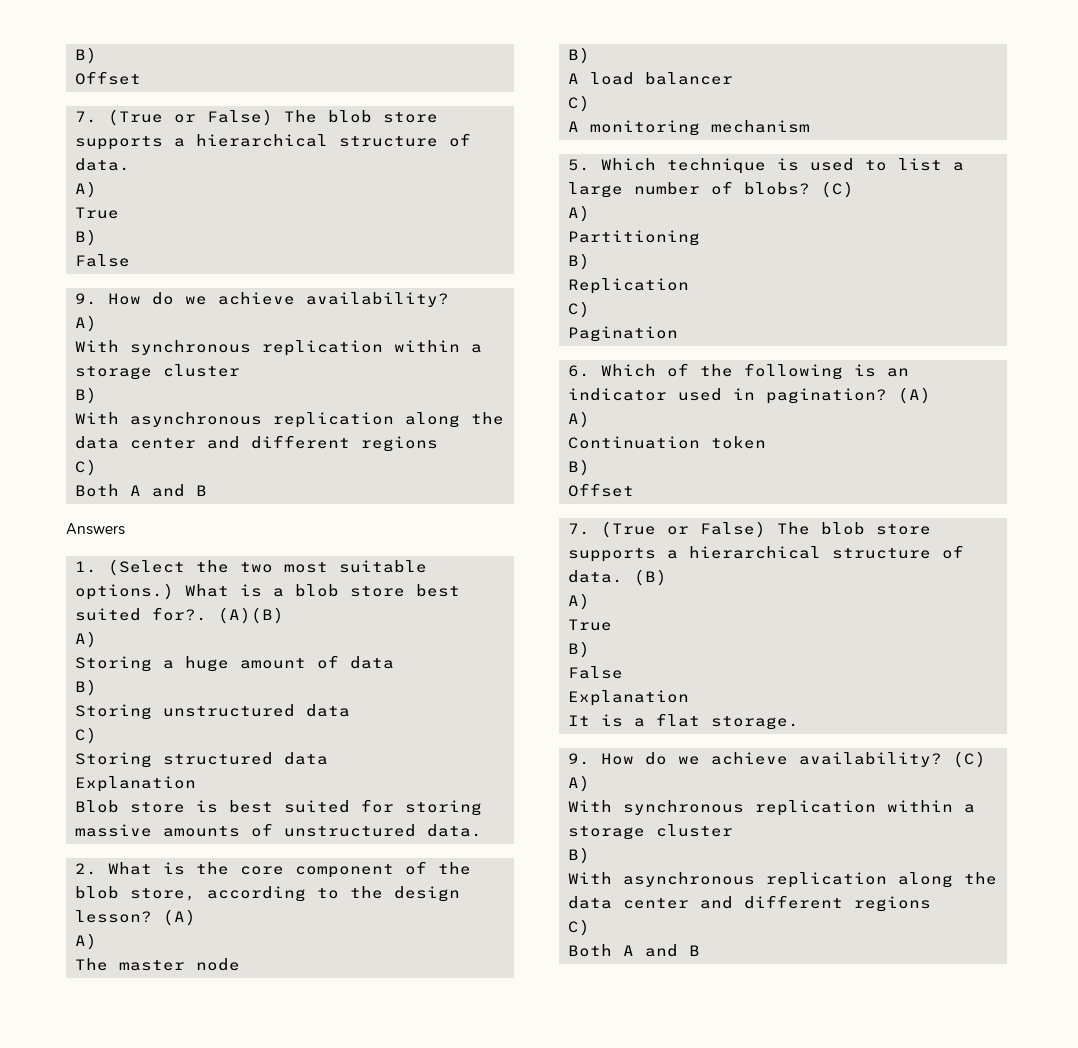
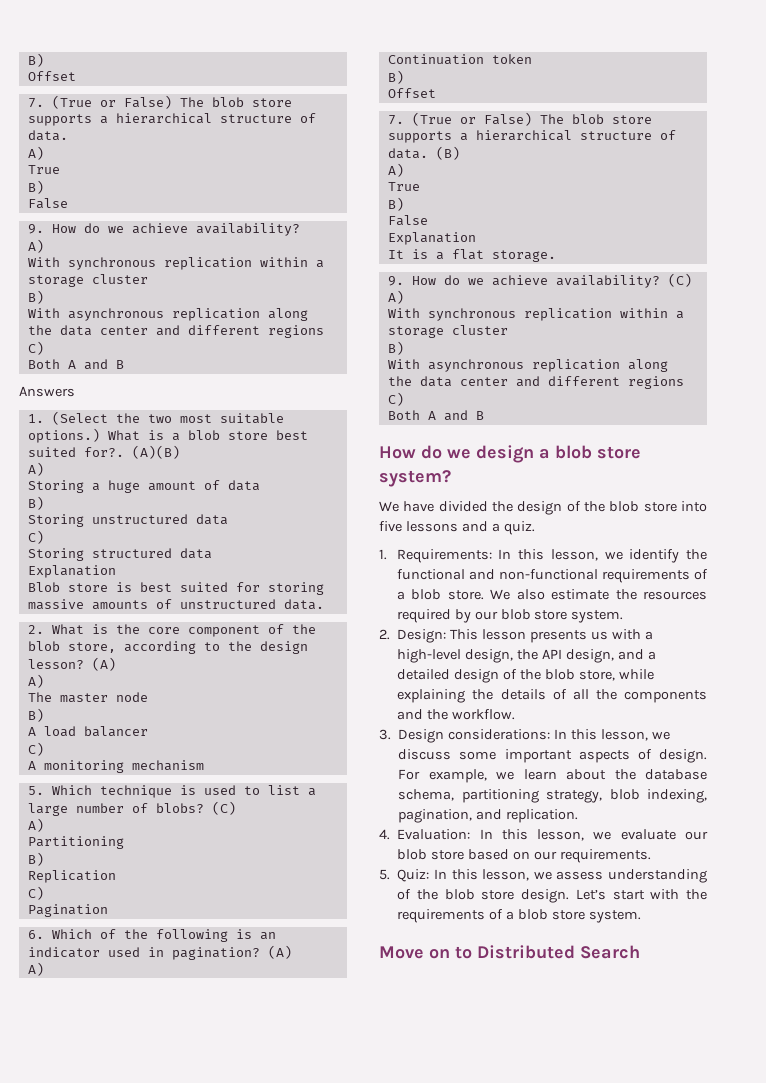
+ How do we design a blob store system?
+ We have divided the design of the blob store into five lessons and a quiz.
+ 1. Requirements: In this lesson, we identify the functional and non-functional requirements of a blob store. We also estimate the resources required by our blob store system.
+ 2. Design: This lesson presents us with a high-level design, the API design, and a detailed design of the blob store, while explaining the details of all the components and the workflow.
+ 3. Design considerations: In this lesson, we discuss some important aspects of design. For example, we learn about the database schema, partitioning strategy, blob indexing, pagination, and replication.
+ 4. Evaluation: In this lesson, we evaluate our blob store based on our requirements.
+ 5. Quiz: In this lesson, we assess understanding of the blob store design. Let’s start with the requirements of a blob store system.
+ Move on to Distributed Search

